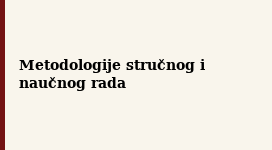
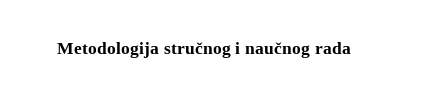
- Metodologije stručnog i naučnog rada
+ Metodologija stručnog i naučnog rada

